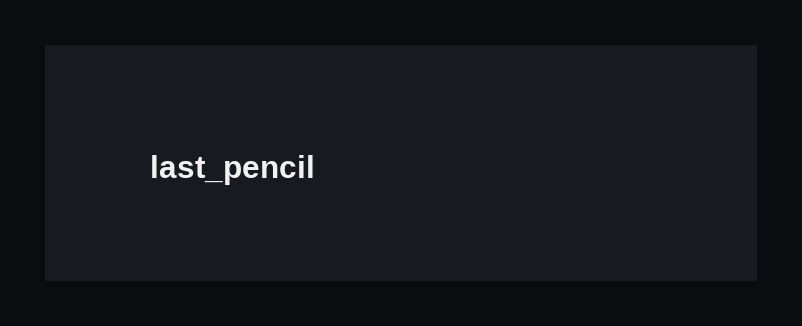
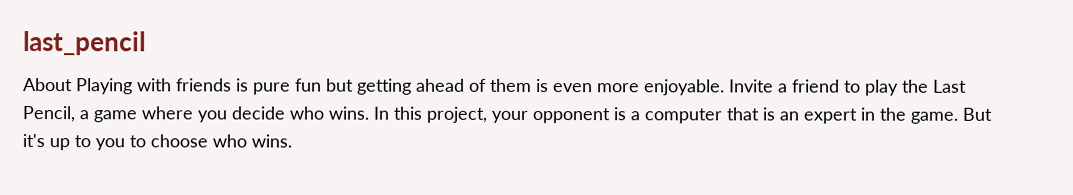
+ About Playing with friends is pure fun but getting ahead of them is even more enjoyable. Invite a friend to play the Last Pencil, a game where you decide who wins. In this project, your opponent is a computer that is an expert in the game. But it's up to you to choose who wins.

